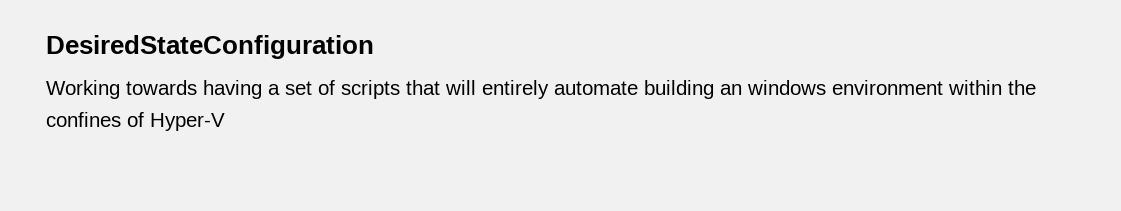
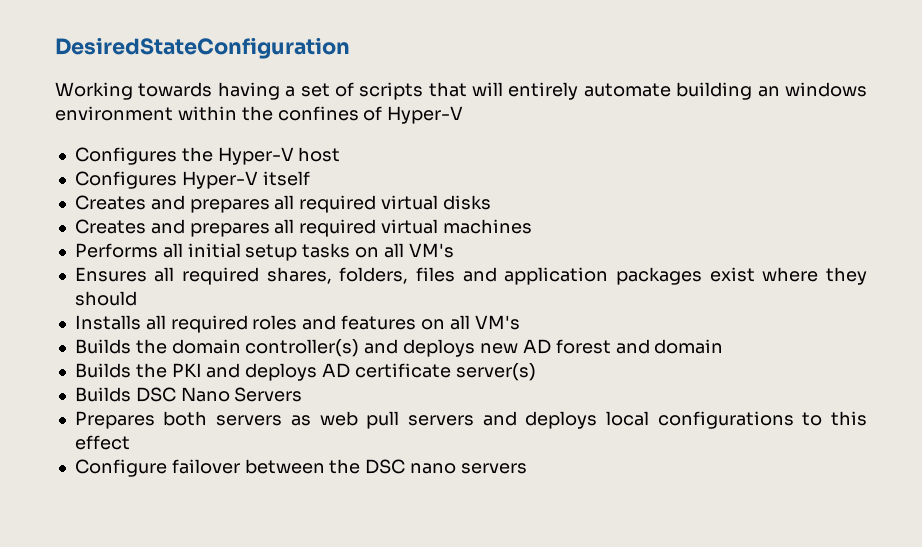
+ Configures the Hyper-V host
+ Configures Hyper-V itself
+ Creates and prepares all required virtual disks
+ Creates and prepares all required virtual machines
+ Performs all initial setup tasks on all VM's
+ Ensures all required shares, folders, files and application packages exist where they should
+ Installs all required roles and features on all VM's
+ Builds the domain controller(s) and deploys new AD forest and domain
+ Builds the PKI and deploys AD certificate server(s)
+ Builds DSC Nano Servers
+ Prepares both servers as web pull servers and deploys local configurations to this effect
+ Configure failover between the DSC nano servers

